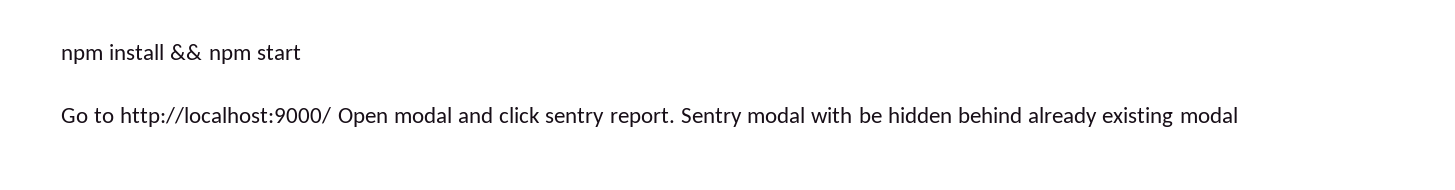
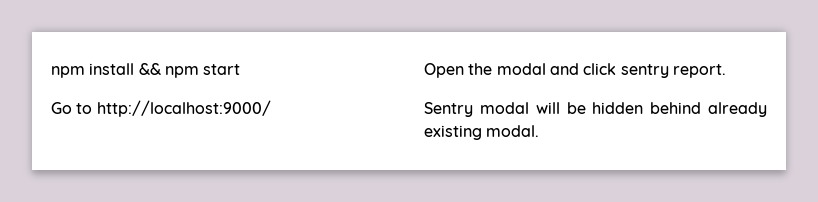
- Go to http://localhost:9000/ Open modal and click sentry report. Sentry modal with be hidden behind already existing modal
+ Go to http://localhost:9000/
+ Open the modal and click sentry report.
+ Sentry modal will be hidden behind already existing modal.

